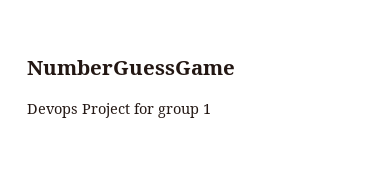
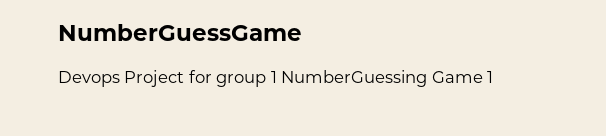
- Devops Project for group 1
+ Devops Project for group 1 NumberGuessing Game 1

